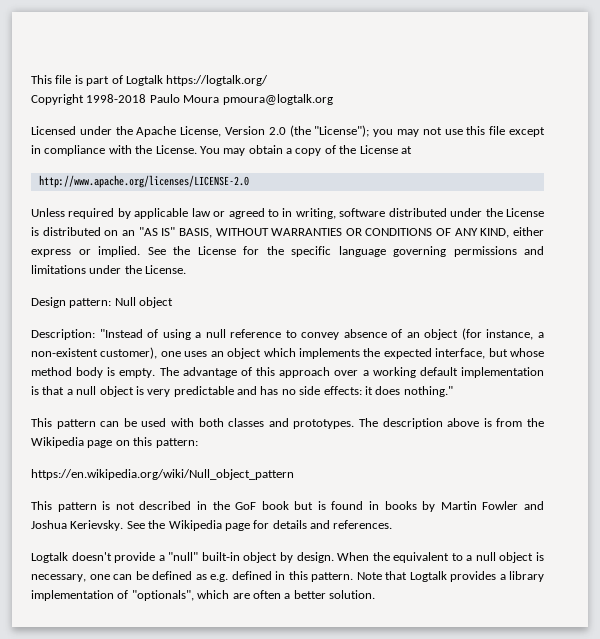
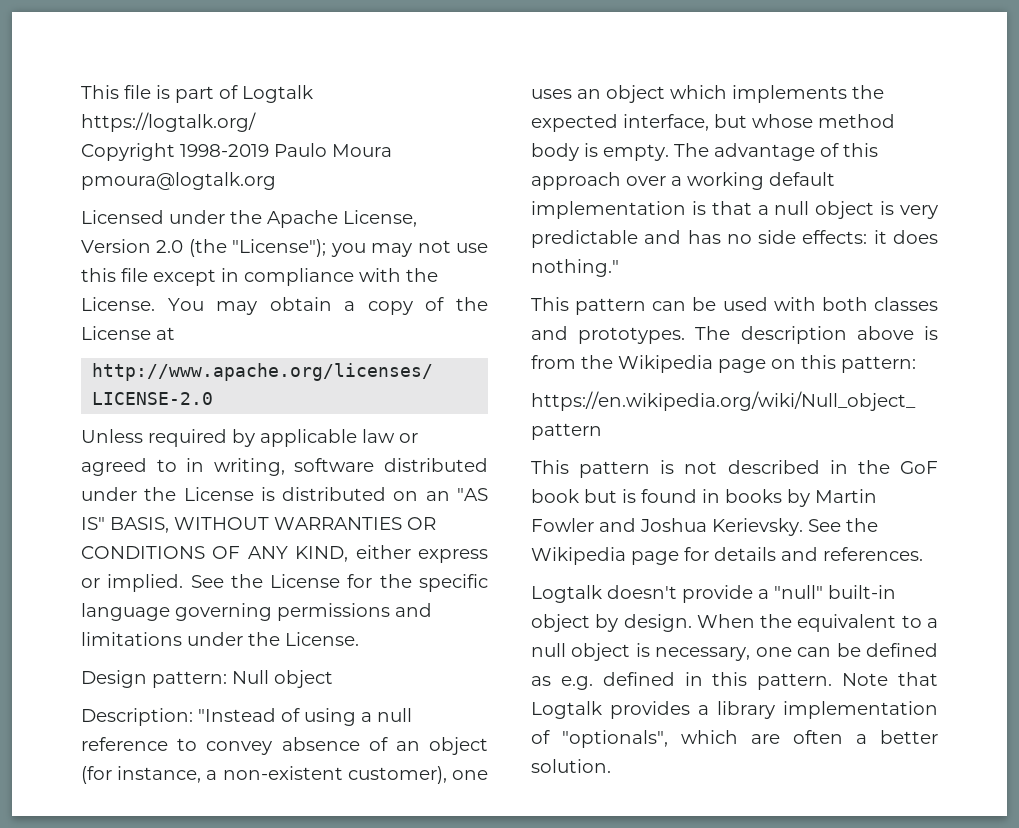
- Copyright 1998-2018 Paulo Moura pmoura@logtalk.org
+ Copyright 1998-2019 Paulo Moura pmoura@logtalk.org

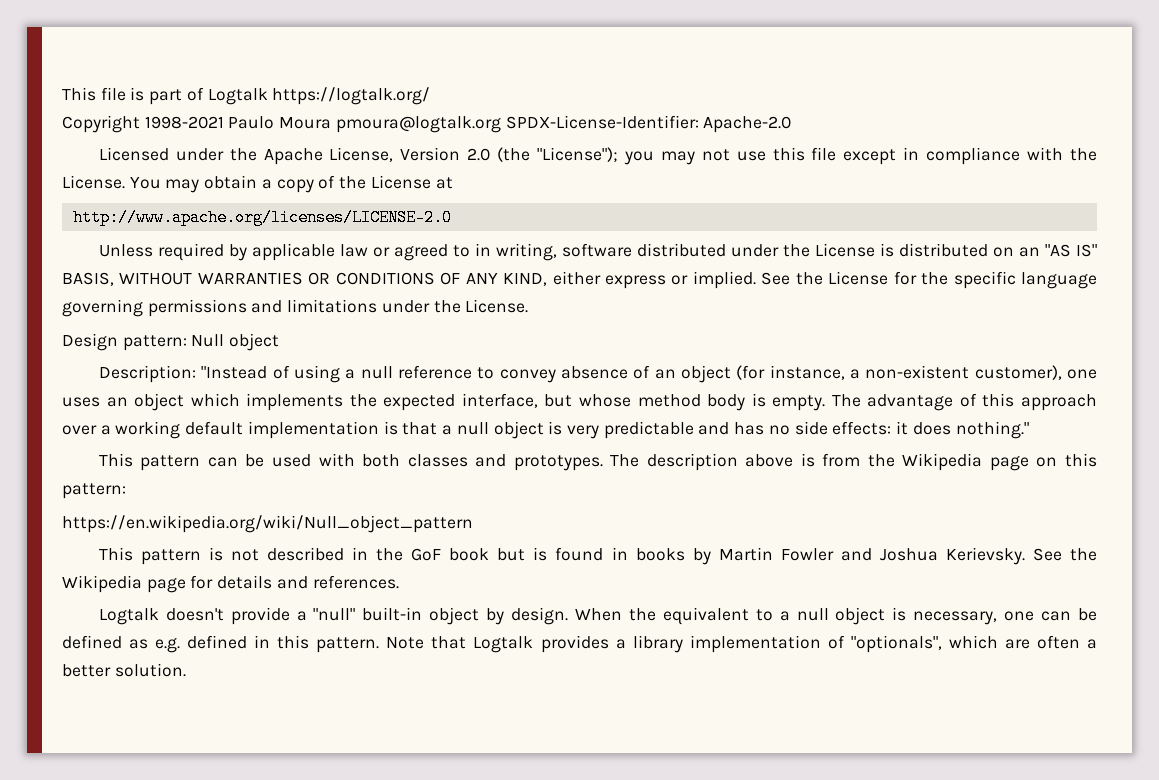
- Copyright 1998-2019 Paulo Moura pmoura@logtalk.org
+ Copyright 1998-2021 Paulo Moura pmoura@logtalk.org SPDX-License-Identifier: Apache-2.0

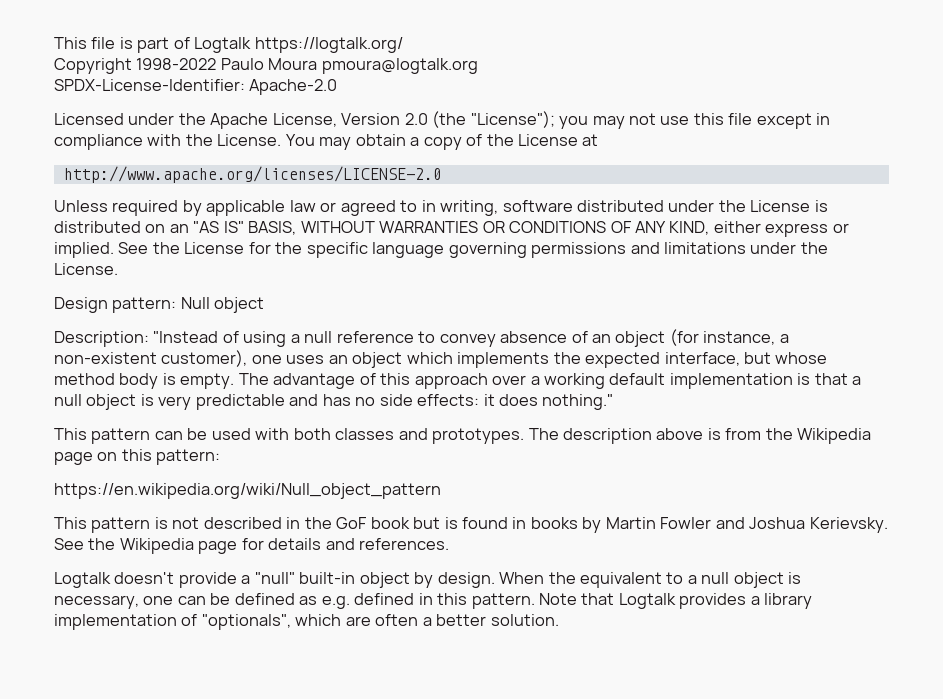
- Copyright 1998-2021 Paulo Moura pmoura@logtalk.org SPDX-License-Identifier: Apache-2.0
+ Copyright 1998-2022 Paulo Moura pmoura@logtalk.org
+ SPDX-License-Identifier: Apache-2.0

